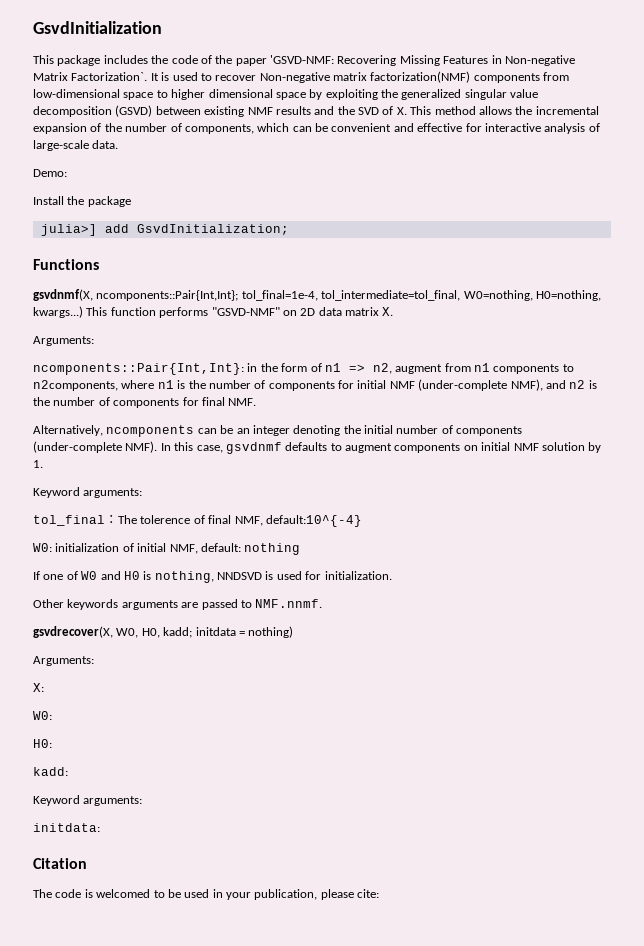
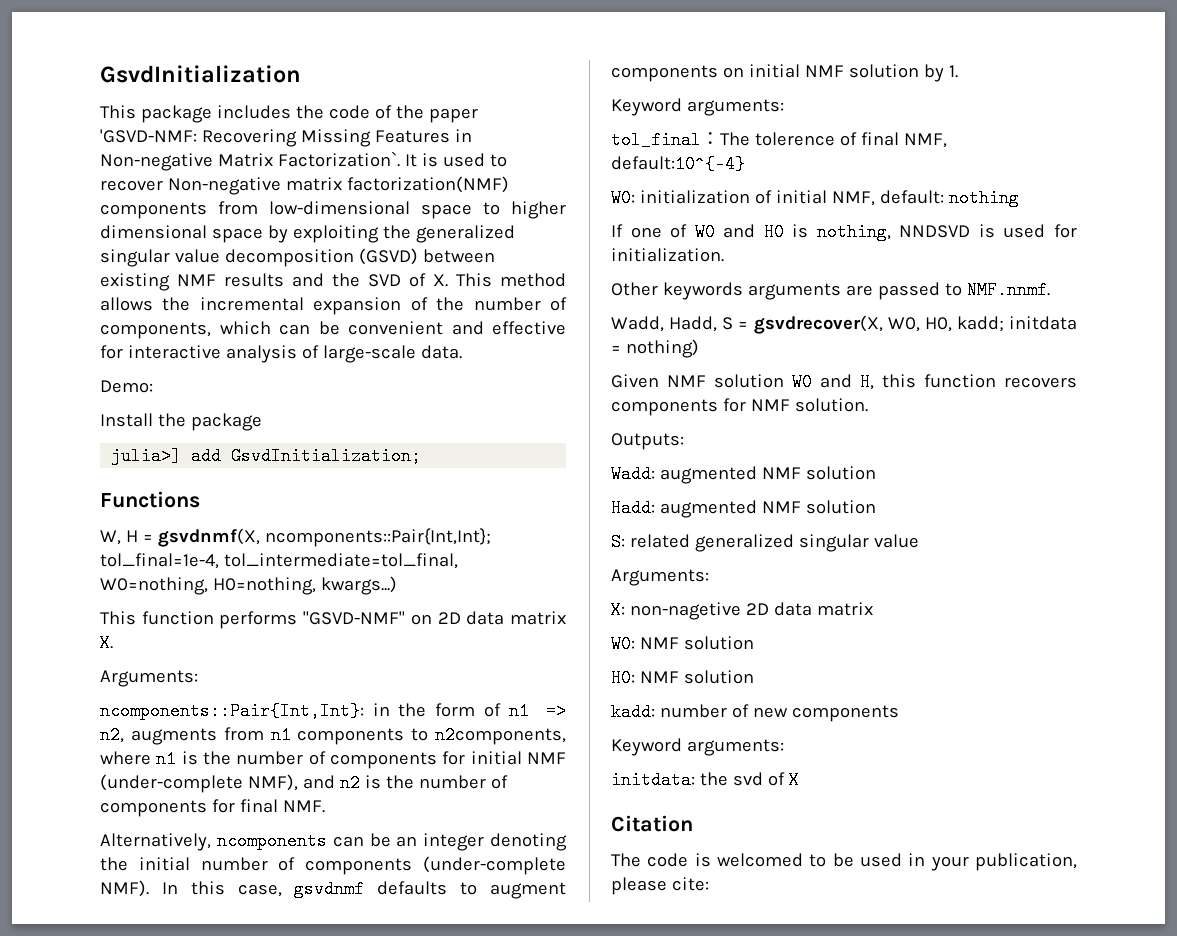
- gsvdnmf(X, ncomponents::Pair{Int,Int}; tol_final=1e-4, tol_intermediate=tol_final, W0=nothing, H0=nothing, kwargs...) This function performs "GSVD-NMF" on 2D data matrix X.
+ W, H = gsvdnmf(X, ncomponents::Pair{Int,Int}; tol_final=1e-4, tol_intermediate=tol_final, W0=nothing, H0=nothing, kwargs...)
+ This function performs "GSVD-NMF" on 2D data matrix X.
- ncomponents::Pair{Int,Int}: in the form of n1 => n2, augment from n1 components to n2components, where n1 is the number of components for initial NMF (under-complete NMF), and n2 is the number of components for final NMF.
+ ncomponents::Pair{Int,Int}: in the form of n1 => n2, augments from n1 components to n2components, where n1 is the number of components for initial NMF (under-complete NMF), and n2 is the number of components for final NMF.
- gsvdrecover(X, W0, H0, kadd; initdata = nothing)
+ Wadd, Hadd, S = gsvdrecover(X, W0, H0, kadd; initdata = nothing)
+ Given NMF solution W0 and H, this function recovers components for NMF solution.
+ Outputs:
+ Wadd: augmented NMF solution
+ Hadd: augmented NMF solution
+ S: related generalized singular value
  Arguments:
- X:
- W0:
+ X: non-nagetive 2D data matrix
+ W0: NMF solution
- H0:
+ H0: NMF solution
- kadd:
+ kadd: number of new components
- initdata:
+ initdata: the svd of X

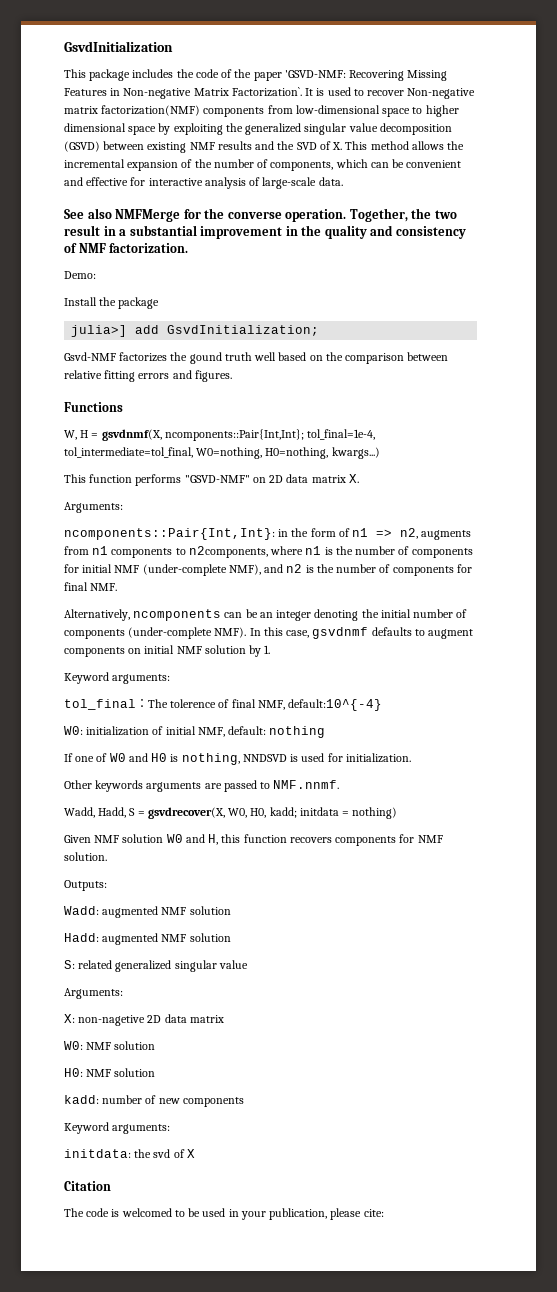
+ See also NMFMerge for the converse operation. Together, the two result in a substantial improvement in the quality and consistency of NMF factorization.
+ Gsvd-NMF factorizes the gound truth well based on the comparison between relative fitting errors and figures.

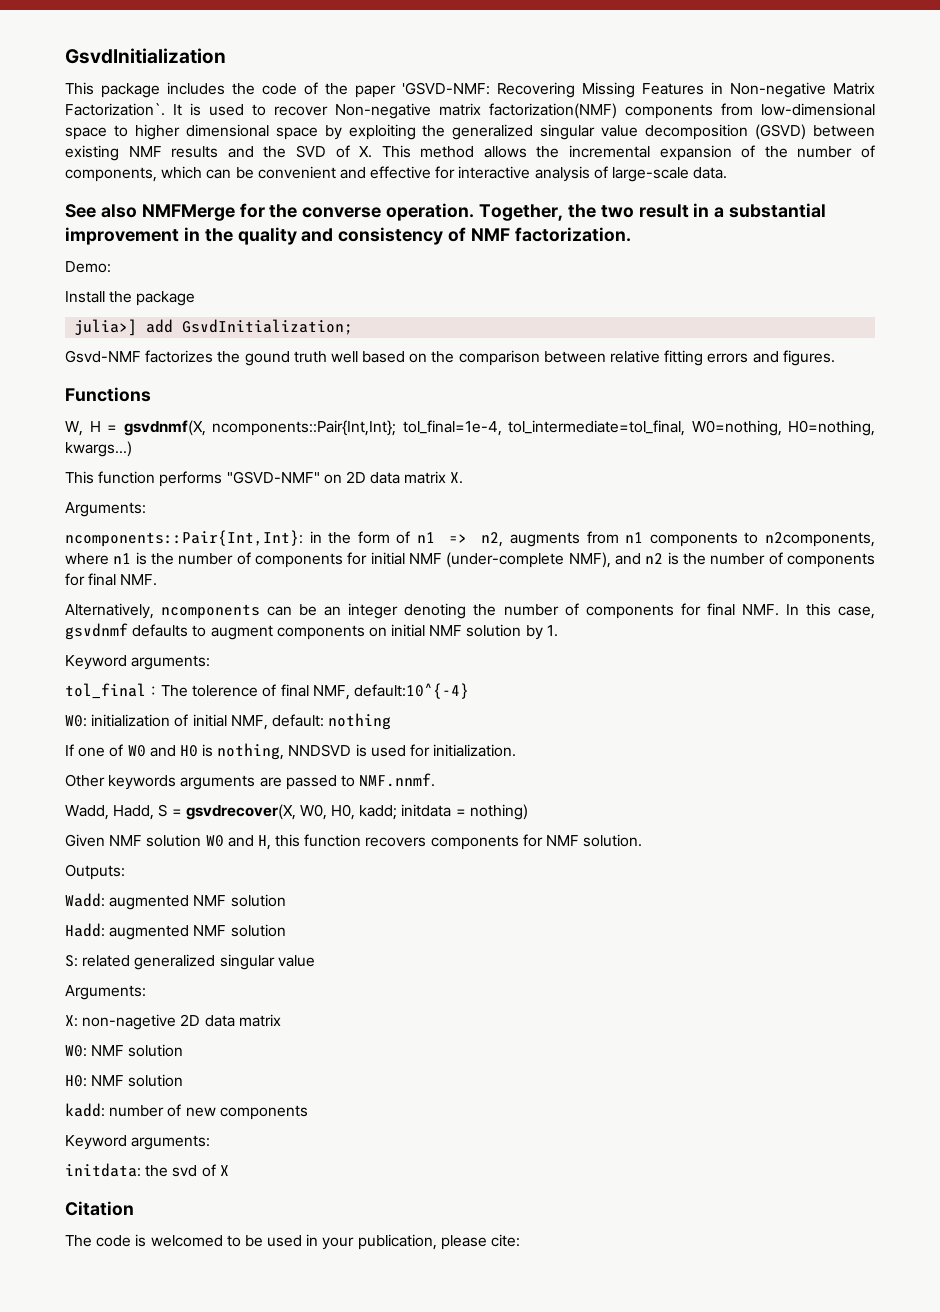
- Alternatively, ncomponents can be an integer denoting the initial number of components (under-complete NMF). In this case, gsvdnmf defaults to augment components on initial NMF solution by 1.
+ Alternatively, ncomponents can be an integer denoting the number of components for final NMF. In this case, gsvdnmf defaults to augment components on initial NMF solution by 1.

